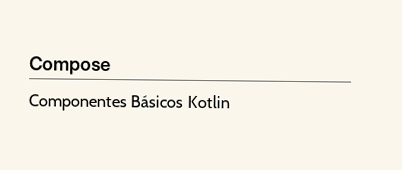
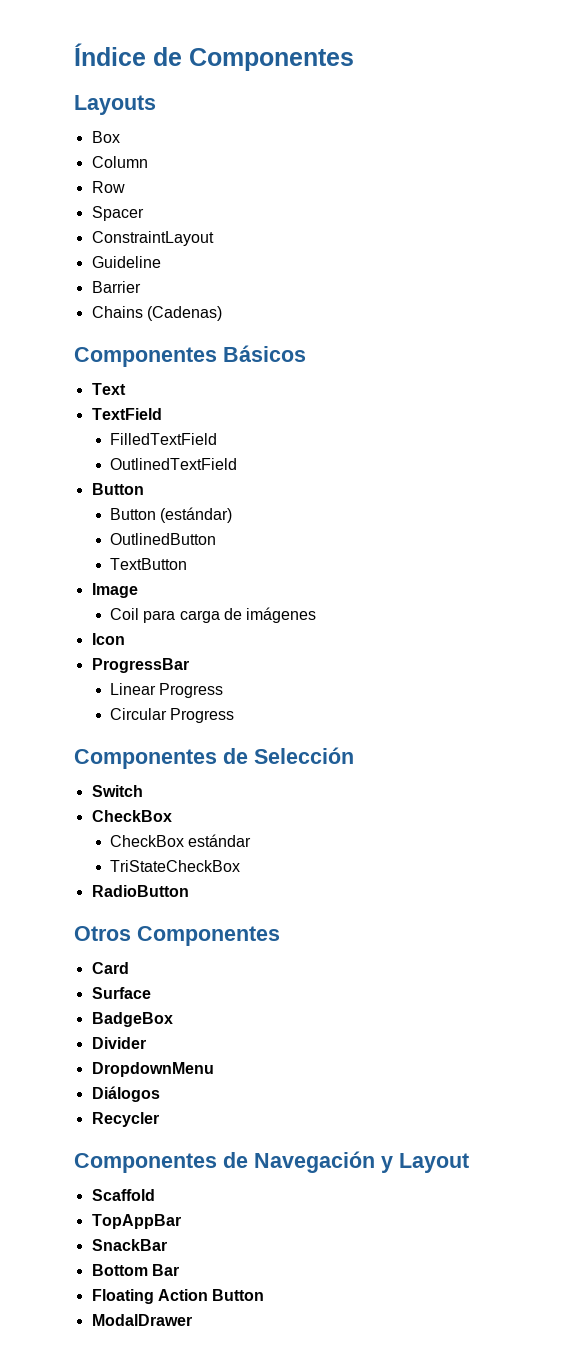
- Compose
- Componentes Básicos Kotlin
+ Índice de Componentes
+ Layouts
+ Box
+ Column
+ Row
+ Spacer
+ ConstraintLayout
+ Guideline
+ Barrier
+ Chains (Cadenas)
+ Componentes Básicos
+ Text
+ TextField
+ FilledTextField
+ OutlinedTextField
+ Button
+ Button (estándar)
+ OutlinedButton
+ TextButton
+ Image
+ Coil para carga de imágenes
+ Icon
+ ProgressBar
+ Linear Progress
+ Circular Progress
+ Componentes de Selección
+ Switch
+ CheckBox
+ CheckBox estándar
+ TriStateCheckBox
+ RadioButton
+ Otros Componentes
+ Card
+ Surface
+ BadgeBox
+ Divider
+ DropdownMenu
+ Diálogos
+ Recycler
+ Componentes de Navegación y Layout
+ Scaffold
+ TopAppBar
+ SnackBar
+ Bottom Bar
+ Floating Action Button
+ ModalDrawer

